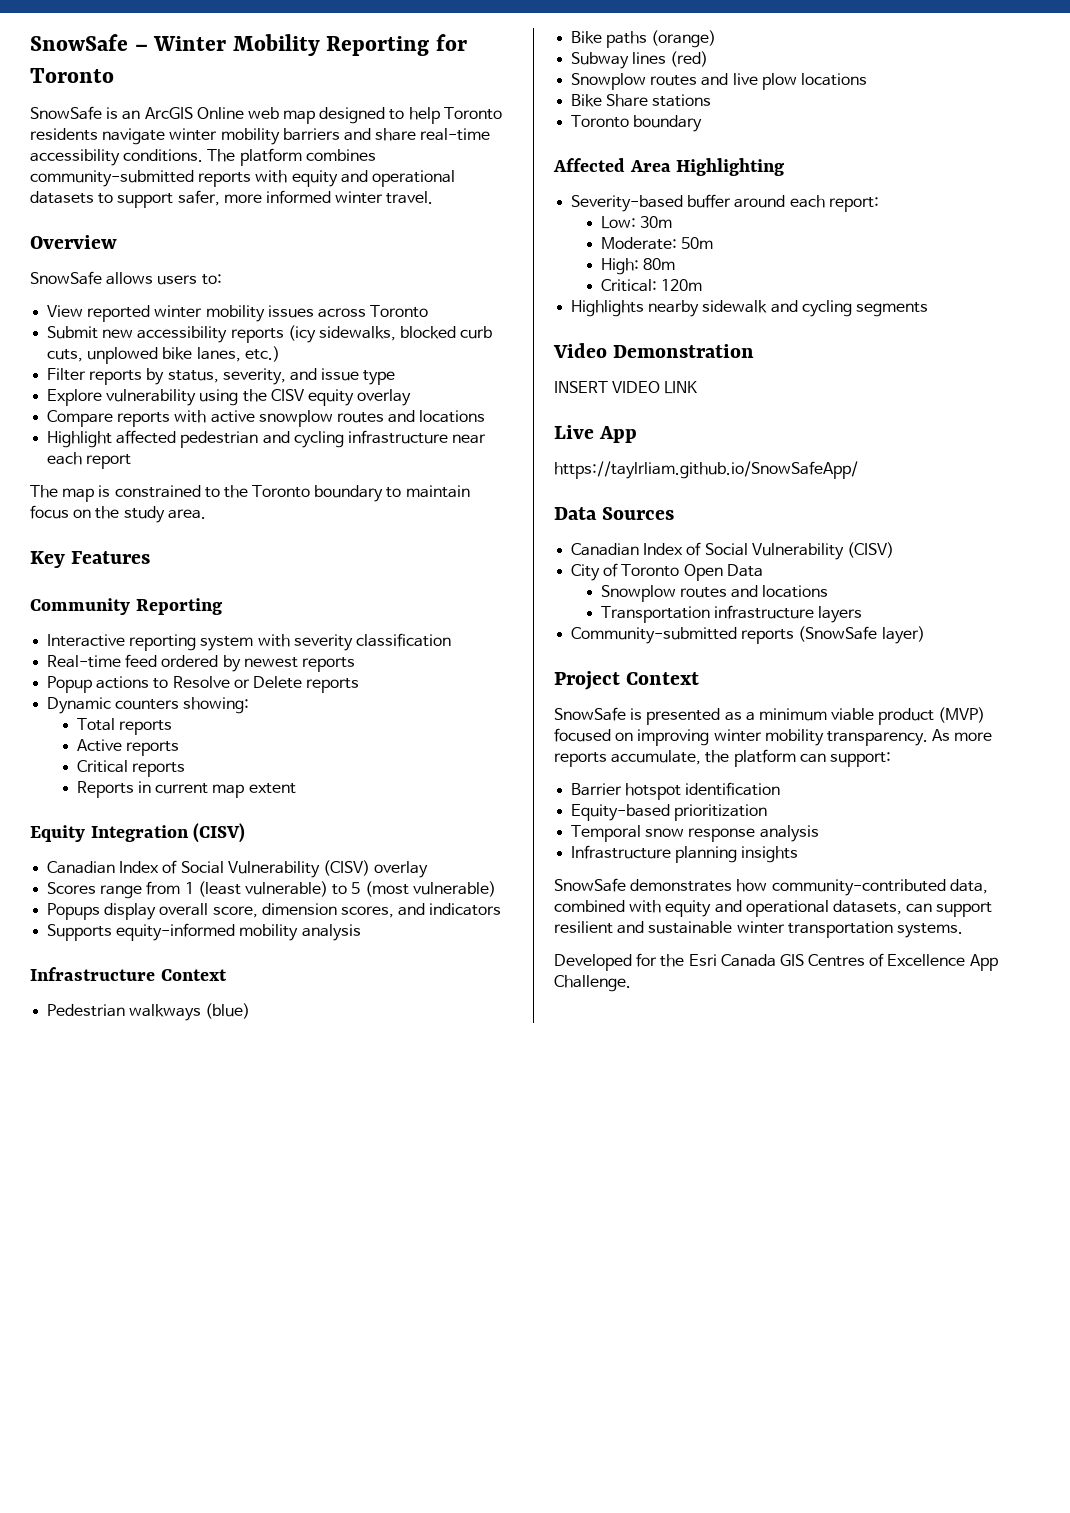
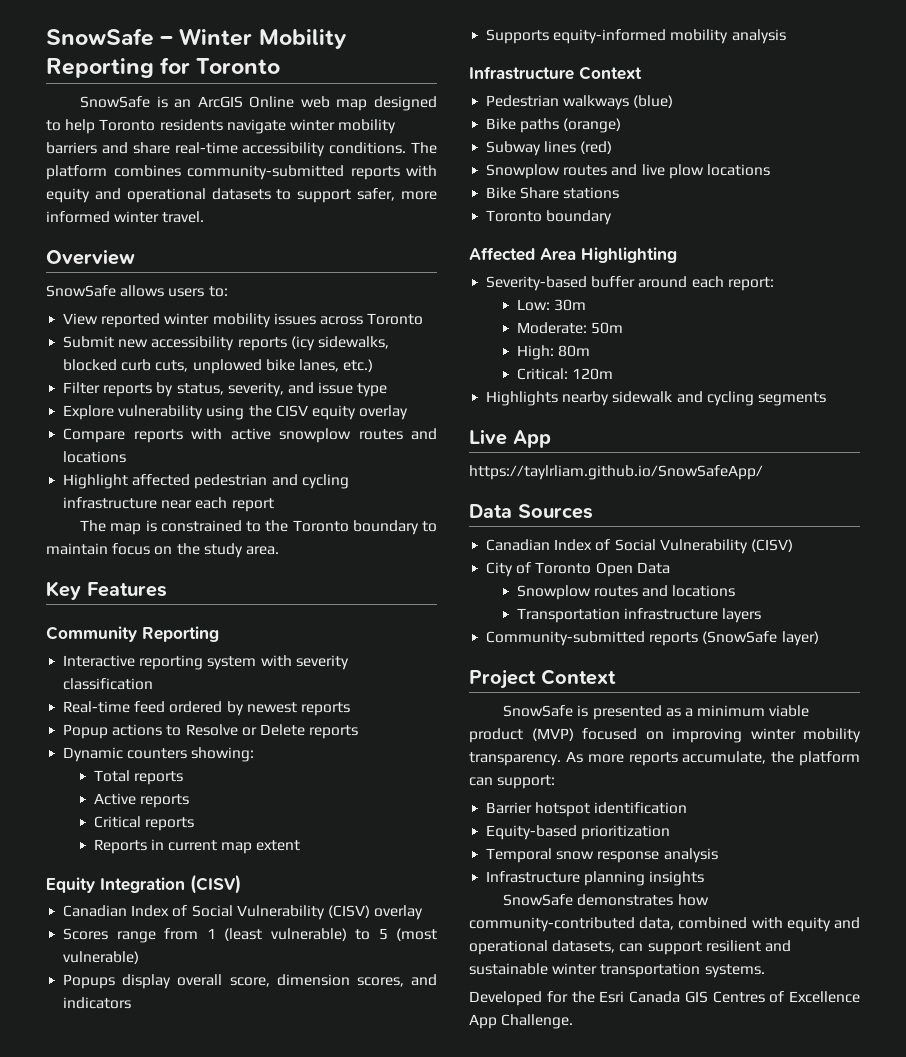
- Video Demonstration
- INSERT VIDEO LINK

